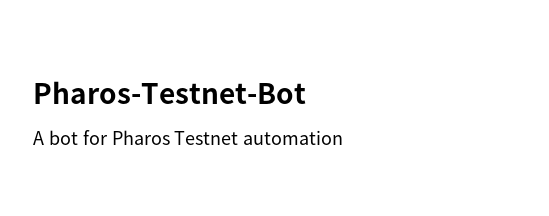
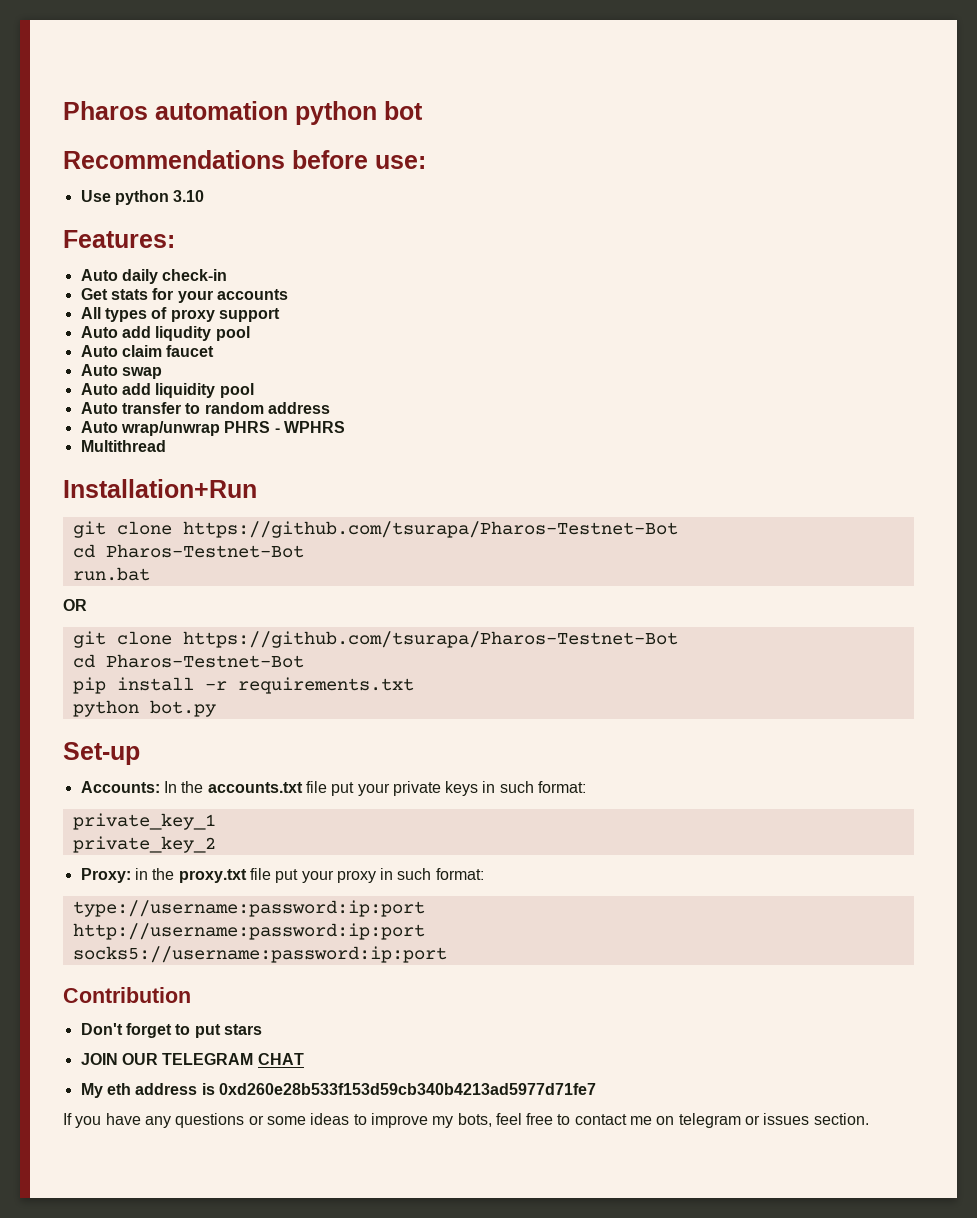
- Pharos-Testnet-Bot
- A bot for Pharos Testnet automation
+ Pharos automation python bot
+ Recommendations before use:
+ Use python 3.10
+ Features:
+ Auto daily check-in
+ Get stats for your accounts
+ All types of proxy support
+ Auto add liqudity pool
+ Auto claim faucet
+ Auto swap
+ Auto add liquidity pool
+ Auto transfer to random address
+ Auto wrap/unwrap PHRS - WPHRS
+ Multithread
+ Installation+Run
+ git clone https://github.com/tsurapa/Pharos-Testnet-Bot
+ cd Pharos-Testnet-Bot
+ run.bat
+ OR
+ git clone https://github.com/tsurapa/Pharos-Testnet-Bot
+ cd Pharos-Testnet-Bot
+ pip install -r requirements.txt
+ python bot.py
+ Set-up
+ Accounts: In the accounts.txt file put your private keys in such format:
+ private_key_1
+ private_key_2
+ Proxy: in the proxy.txt file put your proxy in such format:
+ type://username:password:ip:port
+ http://username:password:ip:port
+ socks5://username:password:ip:port
+ Contribution
+ Don't forget to put stars
+ JOIN OUR TELEGRAM CHAT
+ My eth address is 0xd260e28b533f153d59cb340b4213ad5977d71fe7
+ If you have any questions or some ideas to improve my bots, feel free to contact me on telegram or issues section.

